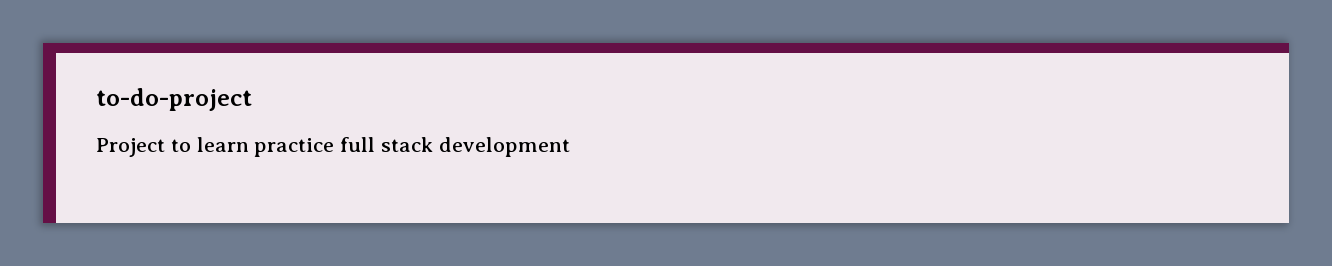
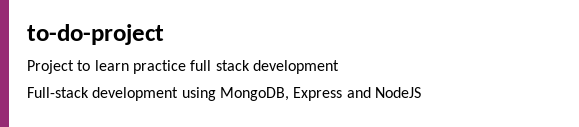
+ Full-stack development using MongoDB, Express and NodeJS

